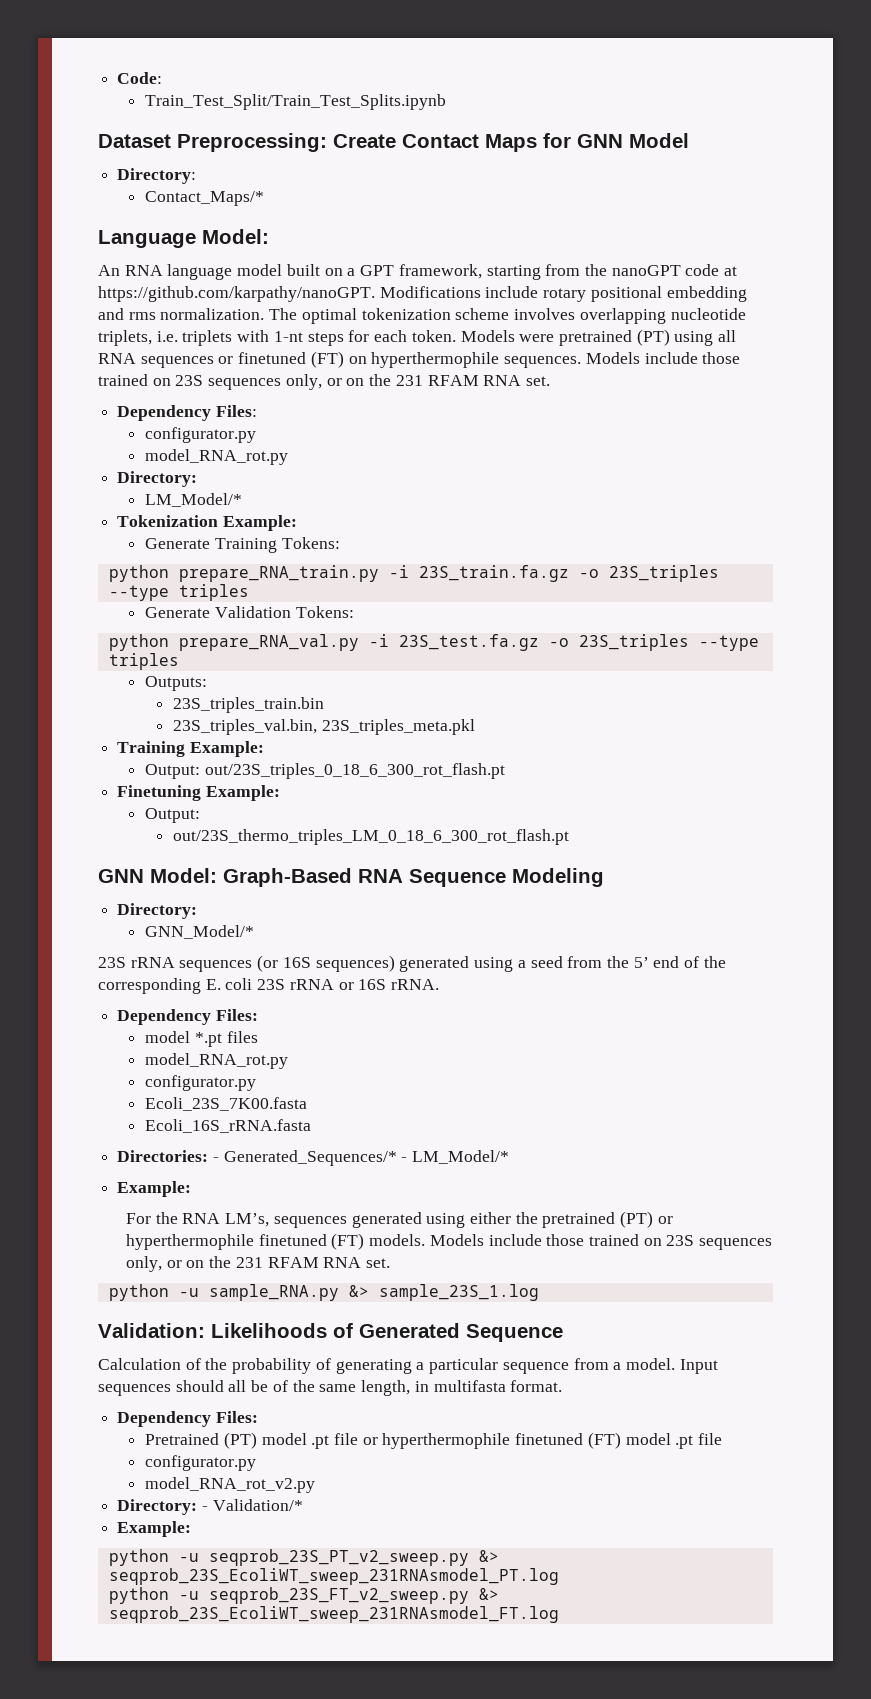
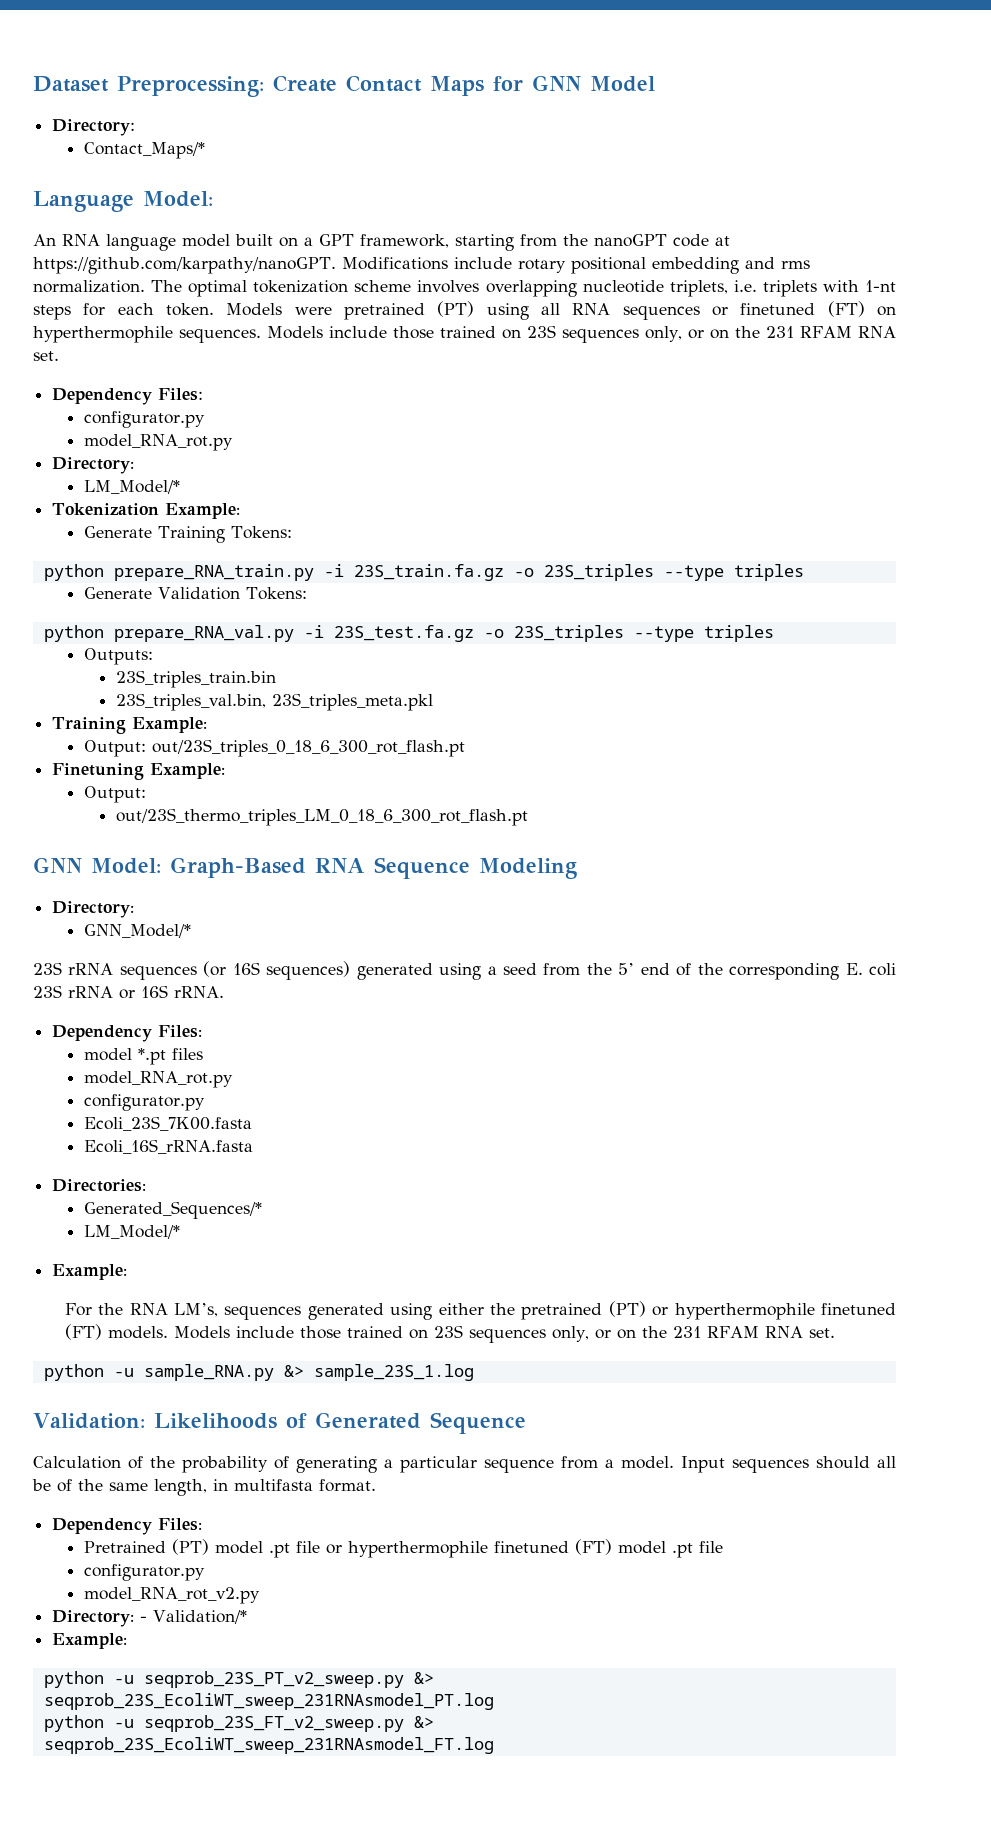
- Code:
- Train_Test_Split/Train_Test_Splits.ipynb
- Directories: - Generated_Sequences/* - LM_Model/*
+ Directories:
+ Generated_Sequences/*
+ LM_Model/*

